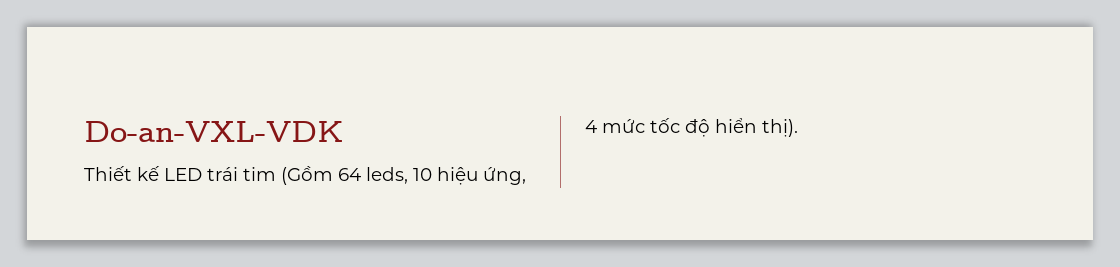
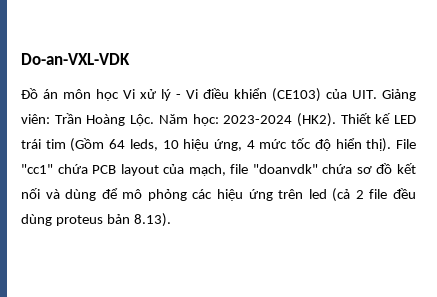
+ Đồ án môn học Vi xử lý - Vi điều khiển (CE103) của UIT. Giảng viên: Trần Hoàng Lộc. Năm học: 2023-2024 (HK2).
+ File "cc1" chứa PCB layout của mạch, file "doanvdk" chứa sơ đồ kết nối và dùng để mô phỏng các hiệu ứng trên led (cả 2 file đều dùng proteus bản 8.13).

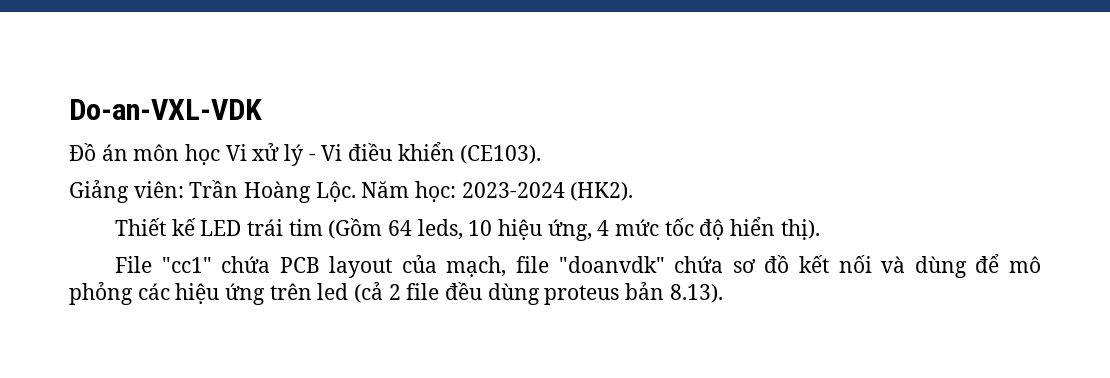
- Đồ án môn học Vi xử lý - Vi điều khiển (CE103) của UIT. Giảng viên:
+ Đồ án môn học Vi xử lý - Vi điều khiển (CE103).
+ Giảng viên:
- 2023-2024 (HK2). Thiết kế LED trái tim (Gồm 64 leds, 10 hiệu ứng, 4 mức tốc độ hiển thị). File "cc1" chứa PCB layout của mạch, file "doanvdk" chứa sơ đồ kết nối và dùng để mô phỏng các hiệu ứng trên led (cả 2 file đều dùng proteus bản 8.13).
+ 2023-2024 (HK2).
+ Thiết kế LED trái tim (Gồm 64 leds, 10 hiệu ứng, 4 mức tốc độ hiển thị).
+ File "cc1" chứa PCB layout của mạch, file "doanvdk" chứa sơ đồ kết nối và dùng để mô phỏng các hiệu ứng trên led (cả 2 file đều dùng proteus bản 8.13).

